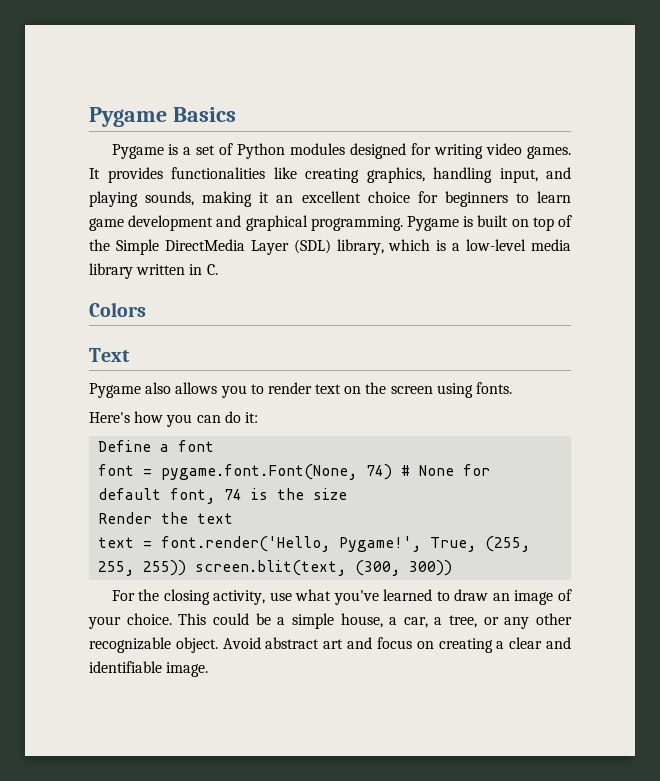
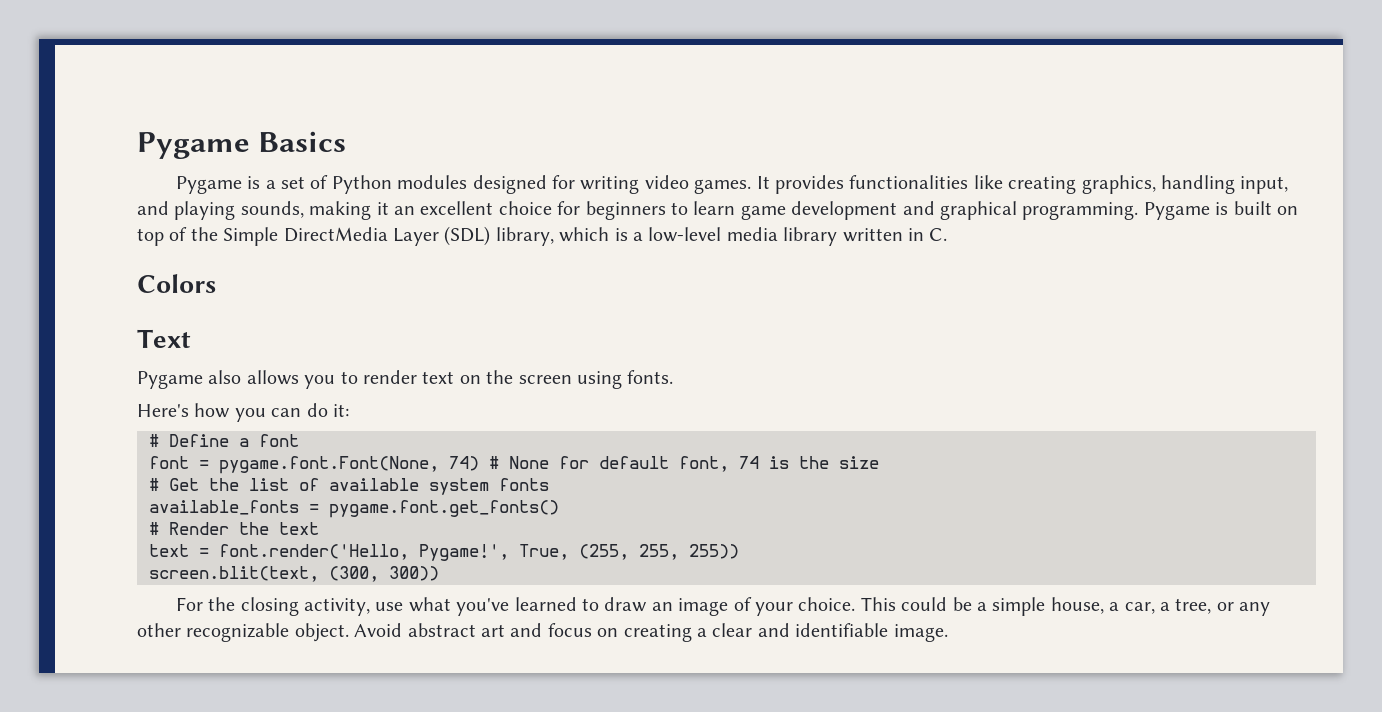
- Define a font
+ # Define a font
- Render the text
+ # Get the list of available system fonts
+ available_fonts = pygame.font.get_fonts()
+ # Render the text
- text = font.render('Hello, Pygame!', True, (255, 255, 255)) screen.blit(text, (300, 300))
+ text = font.render('Hello, Pygame!', True, (255, 255, 255))
+ screen.blit(text, (300, 300))

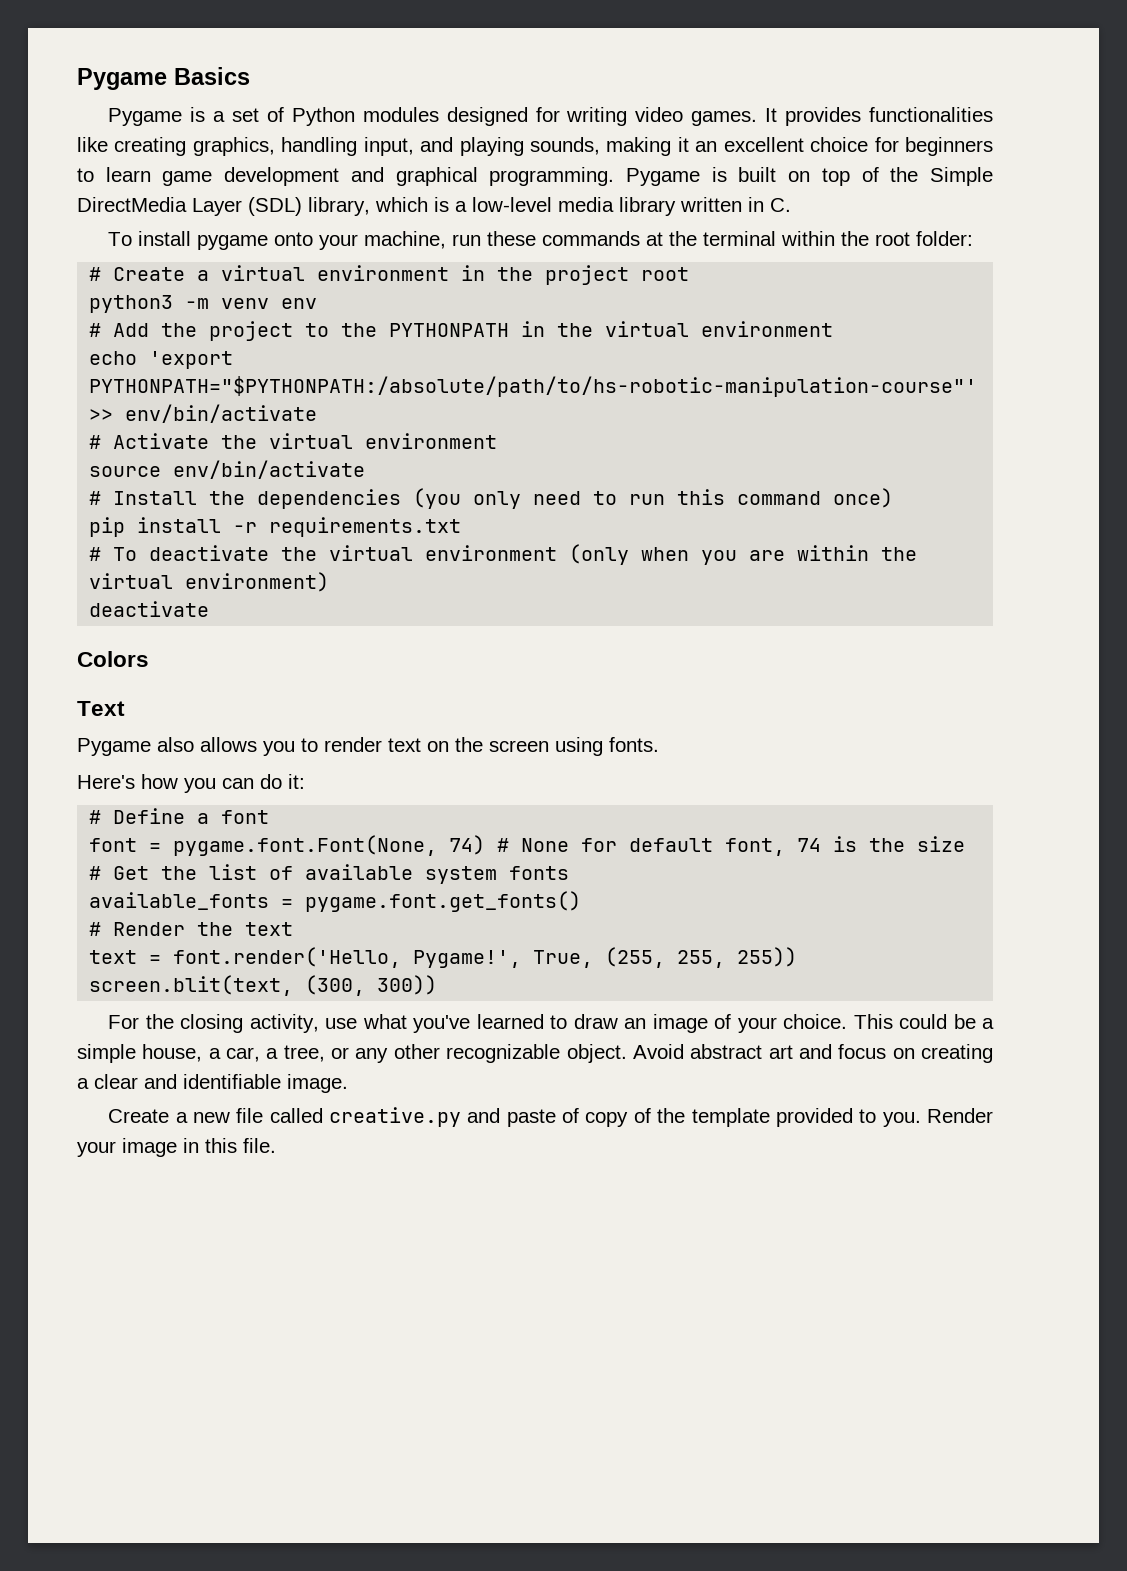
+ To install pygame onto your machine, run these commands at the terminal within the root folder:
+ # Create a virtual environment in the project root
+ python3 -m venv env
+ # Add the project to the PYTHONPATH in the virtual environment
+ echo 'export PYTHONPATH="$PYTHONPATH:/absolute/path/to/hs-robotic-manipulation-course"' >> env/bin/activate
+ # Activate the virtual environment
+ source env/bin/activate
+ # Install the dependencies (you only need to run this command once)
+ pip install -r requirements.txt
+ # To deactivate the virtual environment (only when you are within the virtual environment)
+ deactivate
+ Create a new file called creative.py and paste of copy of the template provided to you. Render your image in this file.

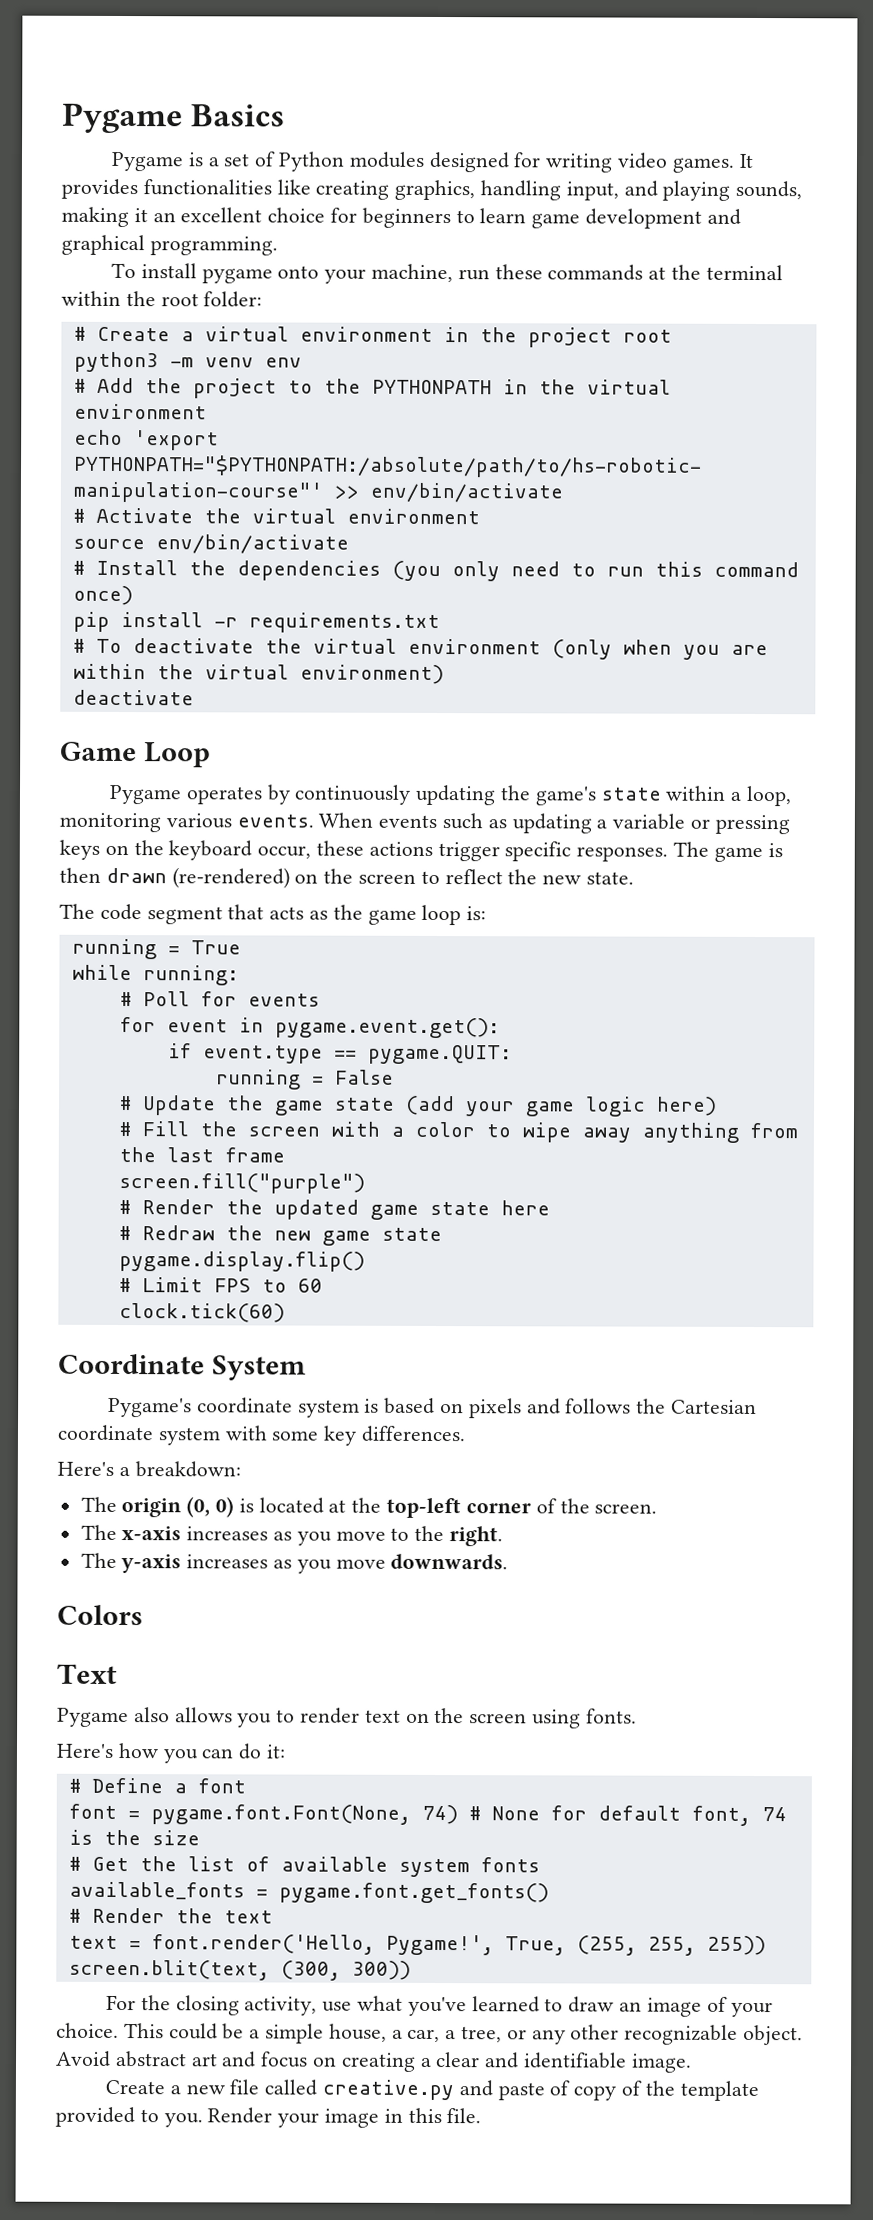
- Pygame is built on top of the Simple DirectMedia Layer (SDL) library, which is a low-level media library written in C.
+ Game Loop
+ Pygame operates by continuously updating the game's state within a loop, monitoring various events. When events such as updating a variable or pressing keys on the keyboard occur, these actions trigger specific responses. The game is then drawn (re-rendered) on the screen to reflect the new state.
+ The code segment that acts as the game loop is:
+ running = True
+ while running:
+ # Poll for events
+ for event in pygame.event.get():
+ if event.type == pygame.QUIT:
+ running = False
+ # Update the game state (add your game logic here)
+ # Fill the screen with a color to wipe away anything from the last frame
+ screen.fill("purple")
+ # Render the updated game state here
+ # Redraw the new game state
+ pygame.display.flip()
+ # Limit FPS to 60
+ clock.tick(60)
+ Coordinate System
+ Pygame's coordinate system is based on pixels and follows the Cartesian coordinate system with some key differences.
+ Here's a breakdown:
+ The origin (0, 0) is located at the top-left corner of the screen.
+ The x-axis increases as you move to the right.
+ The y-axis increases as you move downwards.

